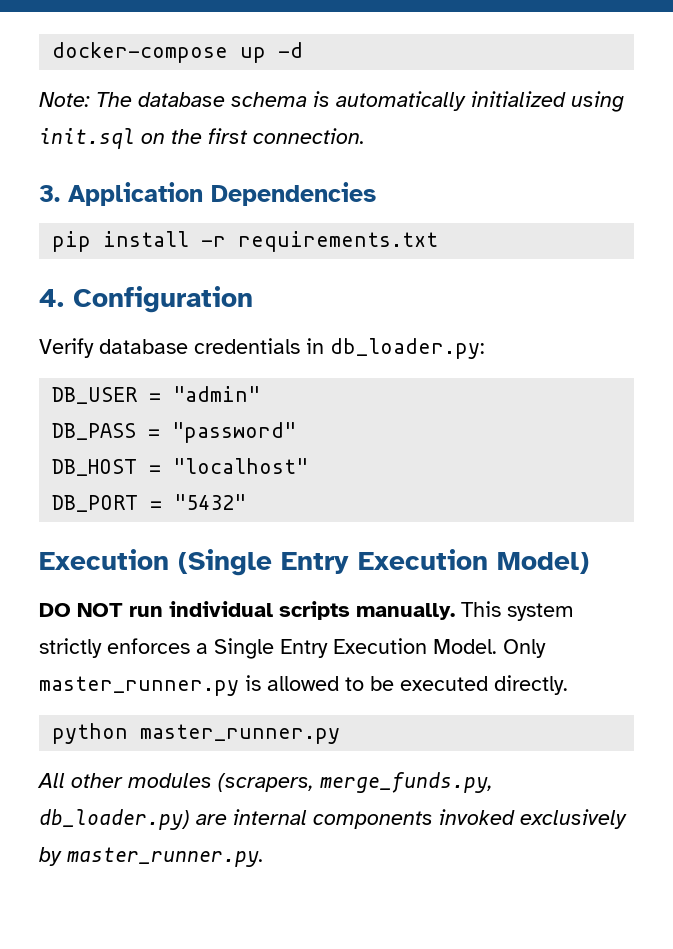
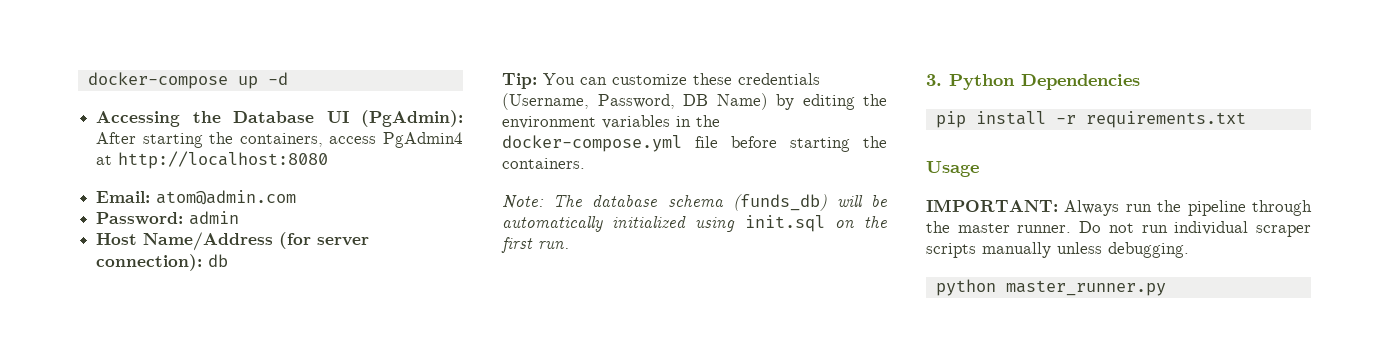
+ Accessing the Database UI (PgAdmin): After starting the containers, access PgAdmin4 at http://localhost:8080
+ Email: atom@admin.com
+ Password: admin
+ Host Name/Address (for server connection): db
+ Tip: You can customize these credentials (Username, Password, DB Name) by editing the environment variables in the docker-compose.yml file before starting the containers.
- Note: The database schema is automatically initialized using init.sql on the first connection.
+ Note: The database schema (funds_db) will be automatically initialized using init.sql on the first run.
- 3. Application Dependencies
+ 3. Python Dependencies
- 4. Configuration
- Verify database credentials in db_loader.py:
- DB_USER = "admin"
- DB_PASS = "password"
- DB_HOST = "localhost"
- DB_PORT = "5432"
- Execution (Single Entry Execution Model)
- DO NOT run individual scripts manually. This system strictly enforces a Single Entry Execution Model. Only master_runner.py is allowed to be executed directly.
+ Usage
+ IMPORTANT: Always run the pipeline through the master runner. Do not run individual scraper scripts manually unless debugging.
  python master_runner.py
- All other modules (scrapers, merge_funds.py, db_loader.py) are internal components invoked exclusively by master_runner.py.

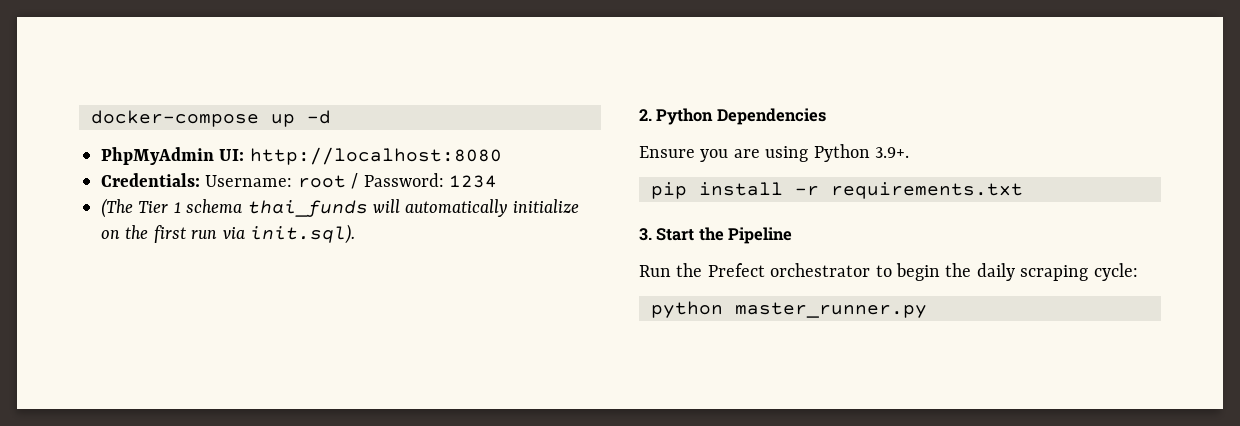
- Accessing the Database UI (PgAdmin): After starting the containers, access PgAdmin4 at http://localhost:8080
- Email: atom@admin.com
- Password: admin
- Host Name/Address (for server connection): db
- Tip: You can customize these credentials (Username, Password, DB Name) by editing the environment variables in the docker-compose.yml file before starting the containers.
- Note: The database schema (funds_db) will be automatically initialized using init.sql on the first run.
- 3. Python Dependencies
+ PhpMyAdmin UI: http://localhost:8080
+ Credentials: Username: root / Password: 1234
+ (The Tier 1 schema thai_funds will automatically initialize on the first run via init.sql).
+ 2. Python Dependencies
+ Ensure you are using Python 3.9+.
  pip install -r requirements.txt
- Usage
- IMPORTANT: Always run the pipeline through the master runner. Do not run individual scraper scripts manually unless debugging.
+ 3. Start the Pipeline
+ Run the Prefect orchestrator to begin the daily scraping cycle:

